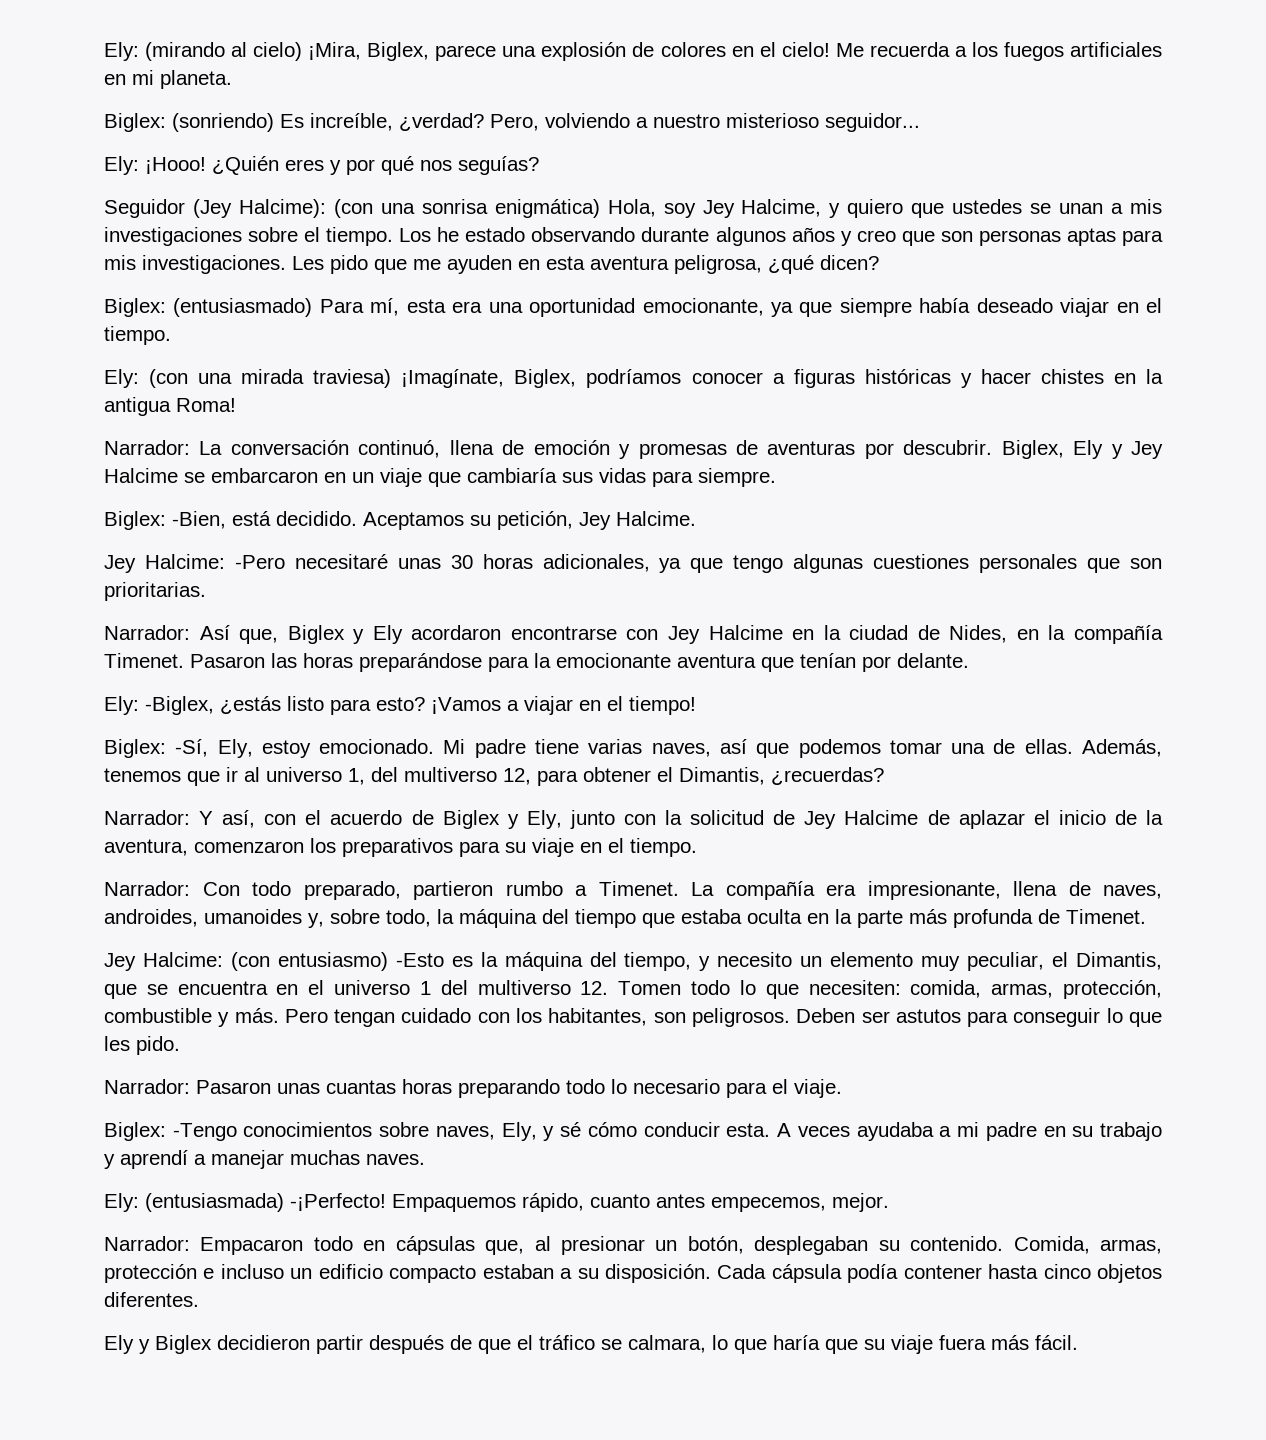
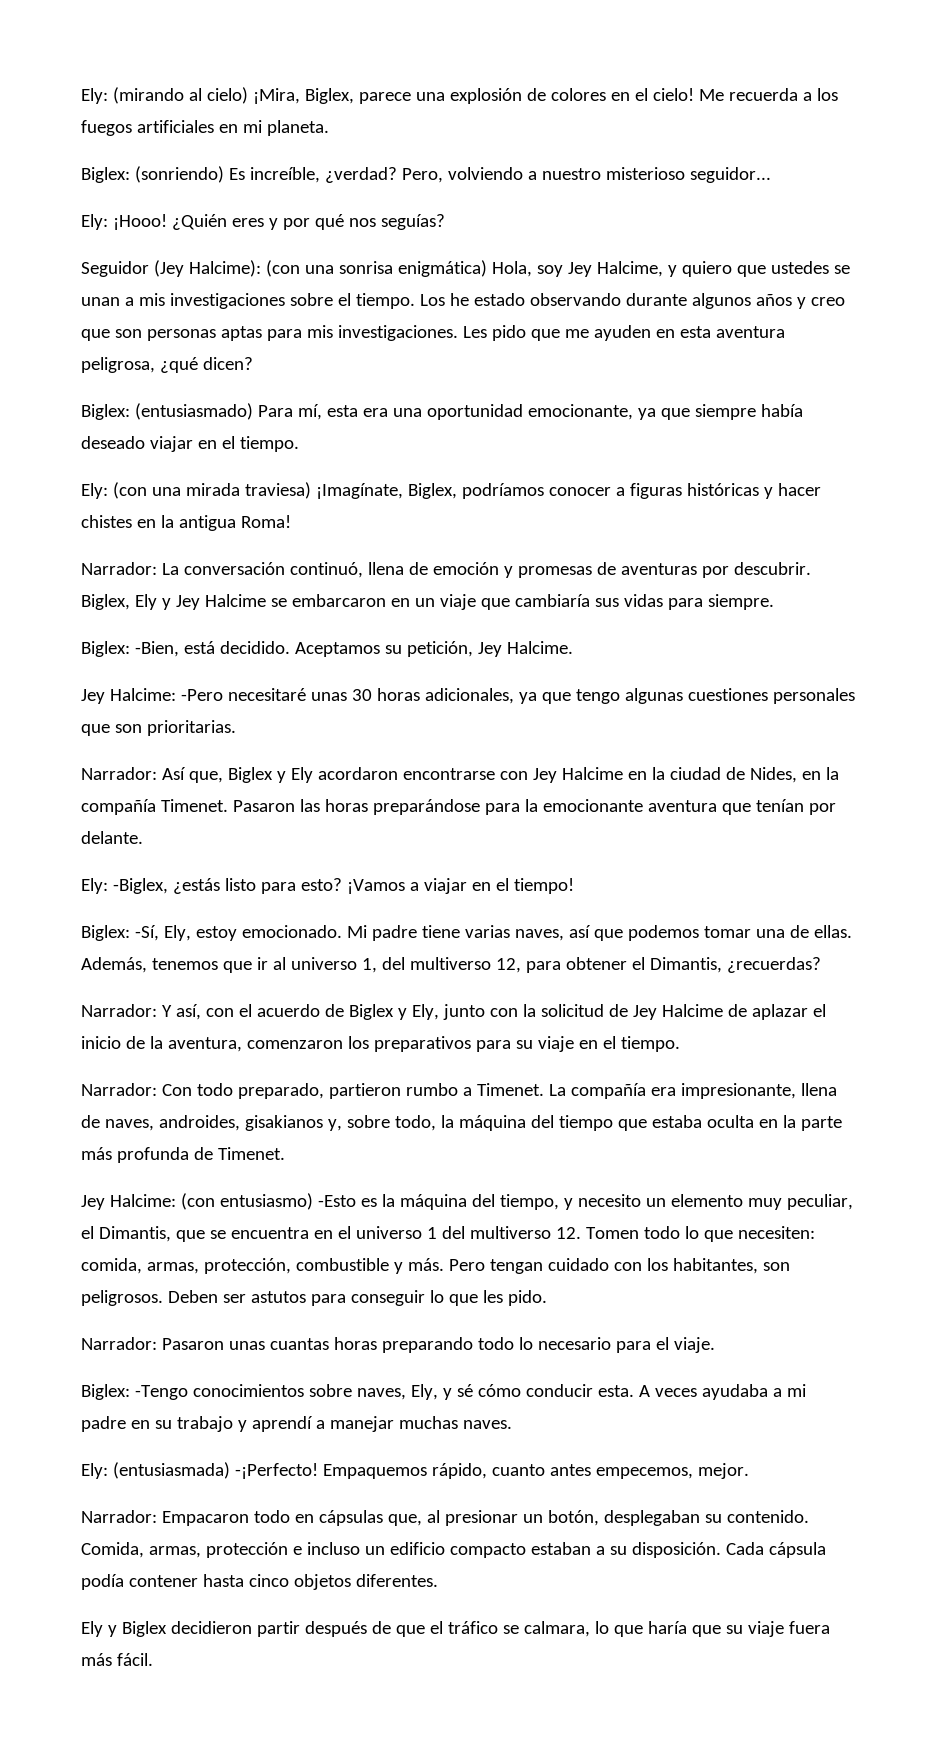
- La compañía era impresionante, llena de naves, androides, umanoides y, sobre todo, la máquina del tiempo que estaba oculta en la parte más profunda de Timenet.
+ La compañía era impresionante, llena de naves, androides, gisakianos y, sobre todo, la máquina del tiempo que estaba oculta en la parte más profunda de Timenet.

